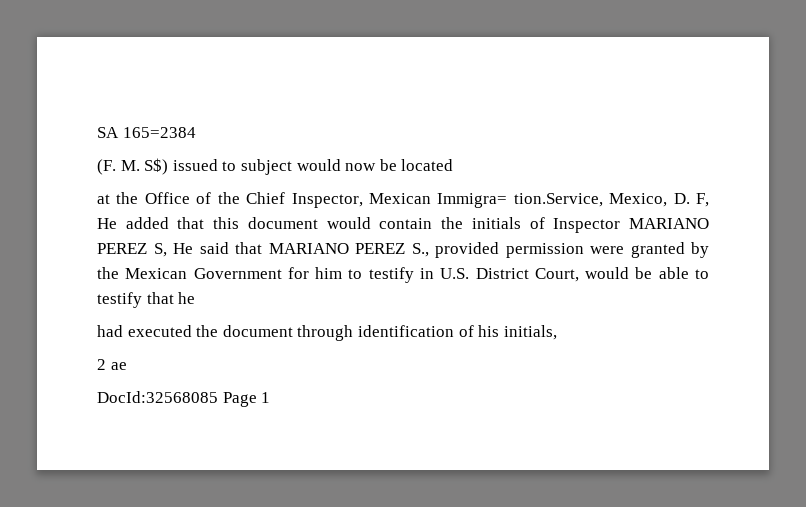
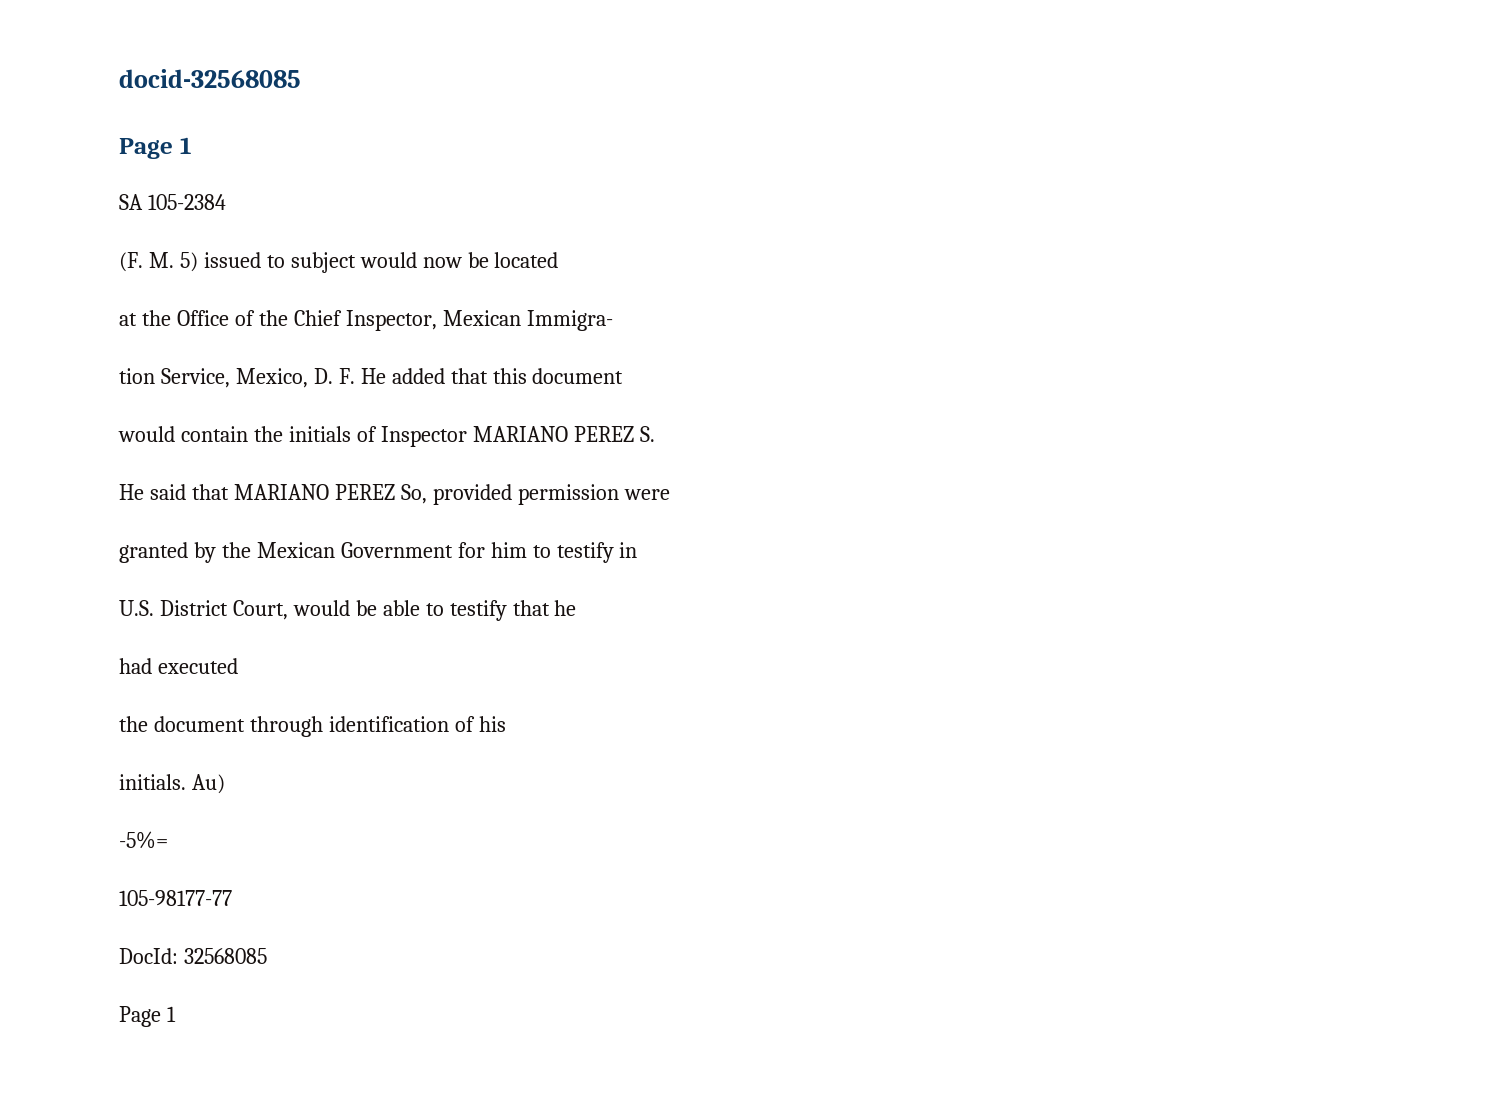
- SA 165=2384
+ docid-32568085
+ Page 1
+ SA 105-2384
- (F. M. S$) issued to subject would now be located
+ (F. M. 5) issued to subject would now be located
- at the Office of the Chief Inspector, Mexican Immigra= tion.Service, Mexico, D. F, He added that this document would contain the initials of Inspector MARIANO PEREZ S, He said that MARIANO PEREZ S., provided permission were granted by the Mexican Government for him to testify in U.S. District Court, would be able to testify that he
+ at the Office of the Chief Inspector, Mexican Immigra-
+ tion Service, Mexico, D. F. He added that this document
+ would contain the initials of Inspector MARIANO PEREZ S.
+ He said that MARIANO PEREZ So, provided permission were
+ granted by the Mexican Government for him to testify in
+ U.S. District Court, would be able to testify that he
- had executed the document through identification of his initials,
- 2 ae
- DocId:32568085 Page 1
+ had executed
+ the document through identification of his
+ initials. Au)
+ -5%=
+ 105-98177-77
+ DocId: 32568085
+ Page 1

